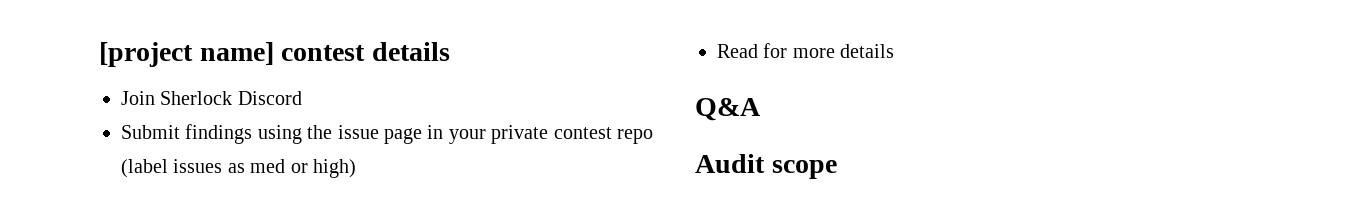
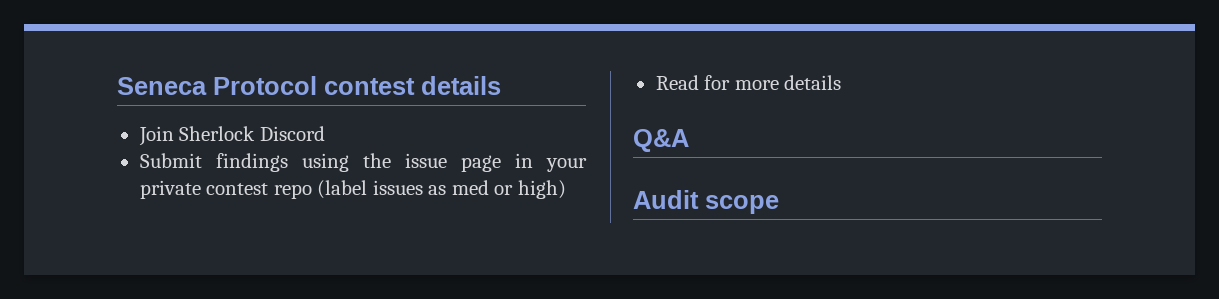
- [project name] contest details
+ Seneca Protocol contest details

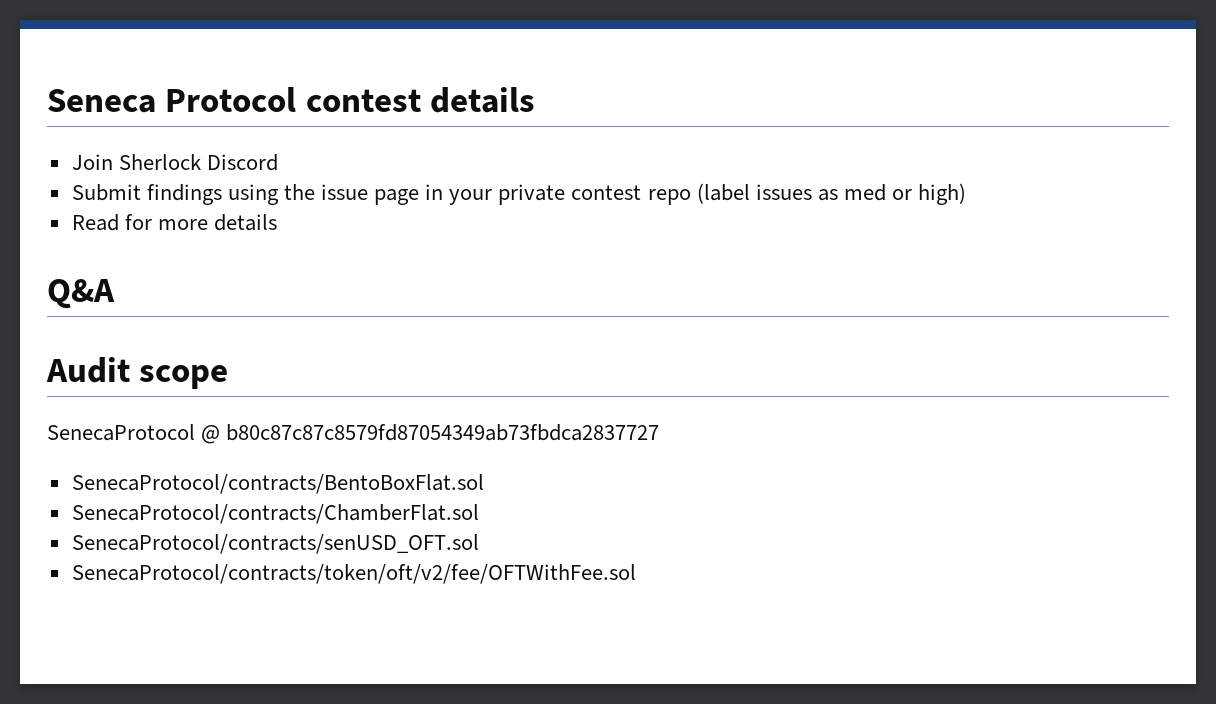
+ SenecaProtocol @ b80c87c87c8579fd87054349ab73fbdca2837727
+ SenecaProtocol/contracts/BentoBoxFlat.sol
+ SenecaProtocol/contracts/ChamberFlat.sol
+ SenecaProtocol/contracts/senUSD_OFT.sol
+ SenecaProtocol/contracts/token/oft/v2/fee/OFTWithFee.sol

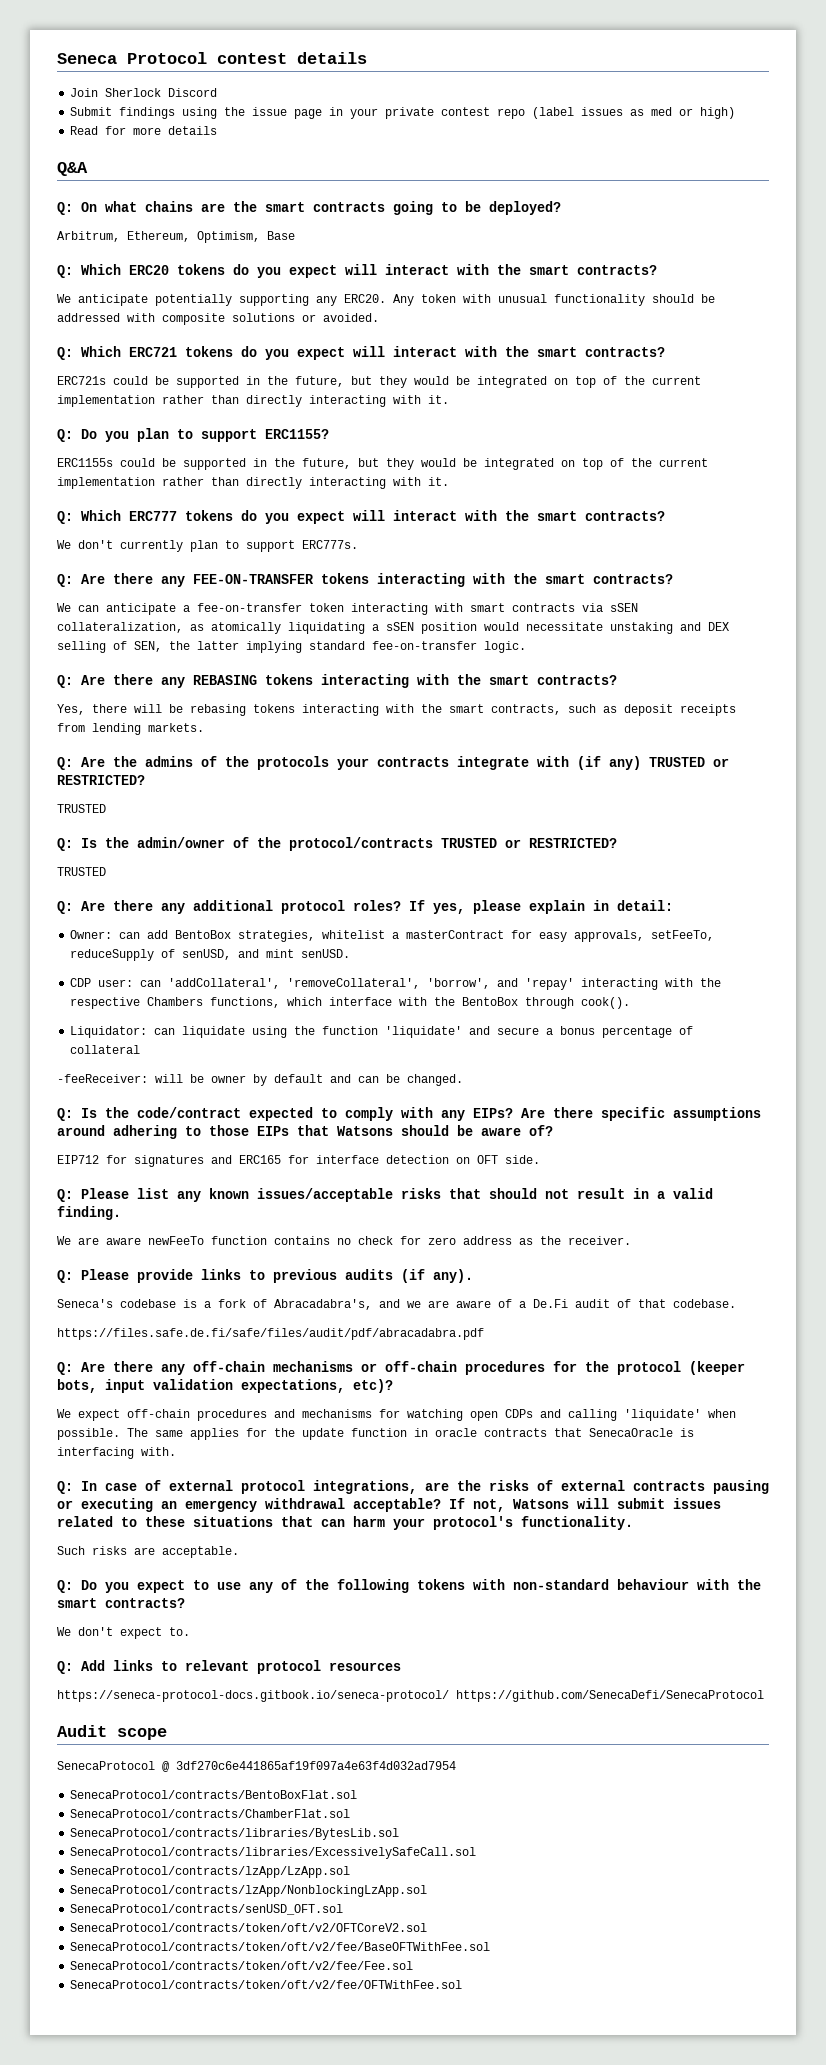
+ Q: On what chains are the smart contracts going to be deployed?
+ Arbitrum, Ethereum, Optimism, Base
+ Q: Which ERC20 tokens do you expect will interact with the smart contracts?
+ We anticipate potentially supporting any ERC20. Any token with unusual functionality should be addressed with composite solutions or avoided.
+ Q: Which ERC721 tokens do you expect will interact with the smart contracts?
+ ERC721s could be supported in the future, but they would be integrated on top of the current implementation rather than directly interacting with it.
+ Q: Do you plan to support ERC1155?
+ ERC1155s could be supported in the future, but they would be integrated on top of the current implementation rather than directly interacting with it.
+ Q: Which ERC777 tokens do you expect will interact with the smart contracts?
+ We don't currently plan to support ERC777s.
+ Q: Are there any FEE-ON-TRANSFER tokens interacting with the smart contracts?
+ We can anticipate a fee-on-transfer token interacting with smart contracts via sSEN collateralization, as atomically liquidating a sSEN position would necessitate unstaking and DEX selling of SEN, the latter implying standard fee-on-transfer logic.
+ Q: Are there any REBASING tokens interacting with the smart contracts?
+ Yes, there will be rebasing tokens interacting with the smart contracts, such as deposit receipts from lending markets.
+ Q: Are the admins of the protocols your contracts integrate with (if any) TRUSTED or RESTRICTED?
+ TRUSTED
+ Q: Is the admin/owner of the protocol/contracts TRUSTED or RESTRICTED?
+ TRUSTED
+ Q: Are there any additional protocol roles? If yes, please explain in detail:
+ Owner: can add BentoBox strategies, whitelist a masterContract for easy approvals, setFeeTo, reduceSupply of senUSD, and mint senUSD.
+ CDP user: can 'addCollateral', 'removeCollateral', 'borrow', and 'repay' interacting with the respective Chambers functions, which interface with the BentoBox through cook().
+ Liquidator: can liquidate using the function 'liquidate' and secure a bonus percentage of collateral
+ -feeReceiver: will be owner by default and can be changed.
+ Q: Is the code/contract expected to comply with any EIPs? Are there specific assumptions around adhering to those EIPs that Watsons should be aware of?
+ EIP712 for signatures and ERC165 for interface detection on OFT side.
+ Q: Please list any known issues/acceptable risks that should not result in a valid finding.
+ We are aware newFeeTo function contains no check for zero address as the receiver.
+ Q: Please provide links to previous audits (if any).
+ Seneca's codebase is a fork of Abracadabra's, and we are aware of a De.Fi audit of that codebase.
+ https://files.safe.de.fi/safe/files/audit/pdf/abracadabra.pdf
+ Q: Are there any off-chain mechanisms or off-chain procedures for the protocol (keeper bots, input validation expectations, etc)?
+ We expect off-chain procedures and mechanisms for watching open CDPs and calling 'liquidate' when possible. The same applies for the update function in oracle contracts that SenecaOracle is interfacing with.
+ Q: In case of external protocol integrations, are the risks of external contracts pausing or executing an emergency withdrawal acceptable? If not, Watsons will submit issues related to these situations that can harm your protocol's functionality.
+ Such risks are acceptable.
+ Q: Do you expect to use any of the following tokens with non-standard behaviour with the smart contracts?
+ We don't expect to.
+ Q: Add links to relevant protocol resources
+ https://seneca-protocol-docs.gitbook.io/seneca-protocol/ https://github.com/SenecaDefi/SenecaProtocol
- SenecaProtocol @ b80c87c87c8579fd87054349ab73fbdca2837727
+ SenecaProtocol @ 3df270c6e441865af19f097a4e63f4d032ad7954
+ SenecaProtocol/contracts/libraries/BytesLib.sol
+ SenecaProtocol/contracts/libraries/ExcessivelySafeCall.sol
+ SenecaProtocol/contracts/lzApp/LzApp.sol
+ SenecaProtocol/contracts/lzApp/NonblockingLzApp.sol
  SenecaProtocol/contracts/senUSD_OFT.sol
+ SenecaProtocol/contracts/token/oft/v2/OFTCoreV2.sol
+ SenecaProtocol/contracts/token/oft/v2/fee/BaseOFTWithFee.sol
+ SenecaProtocol/contracts/token/oft/v2/fee/Fee.sol

